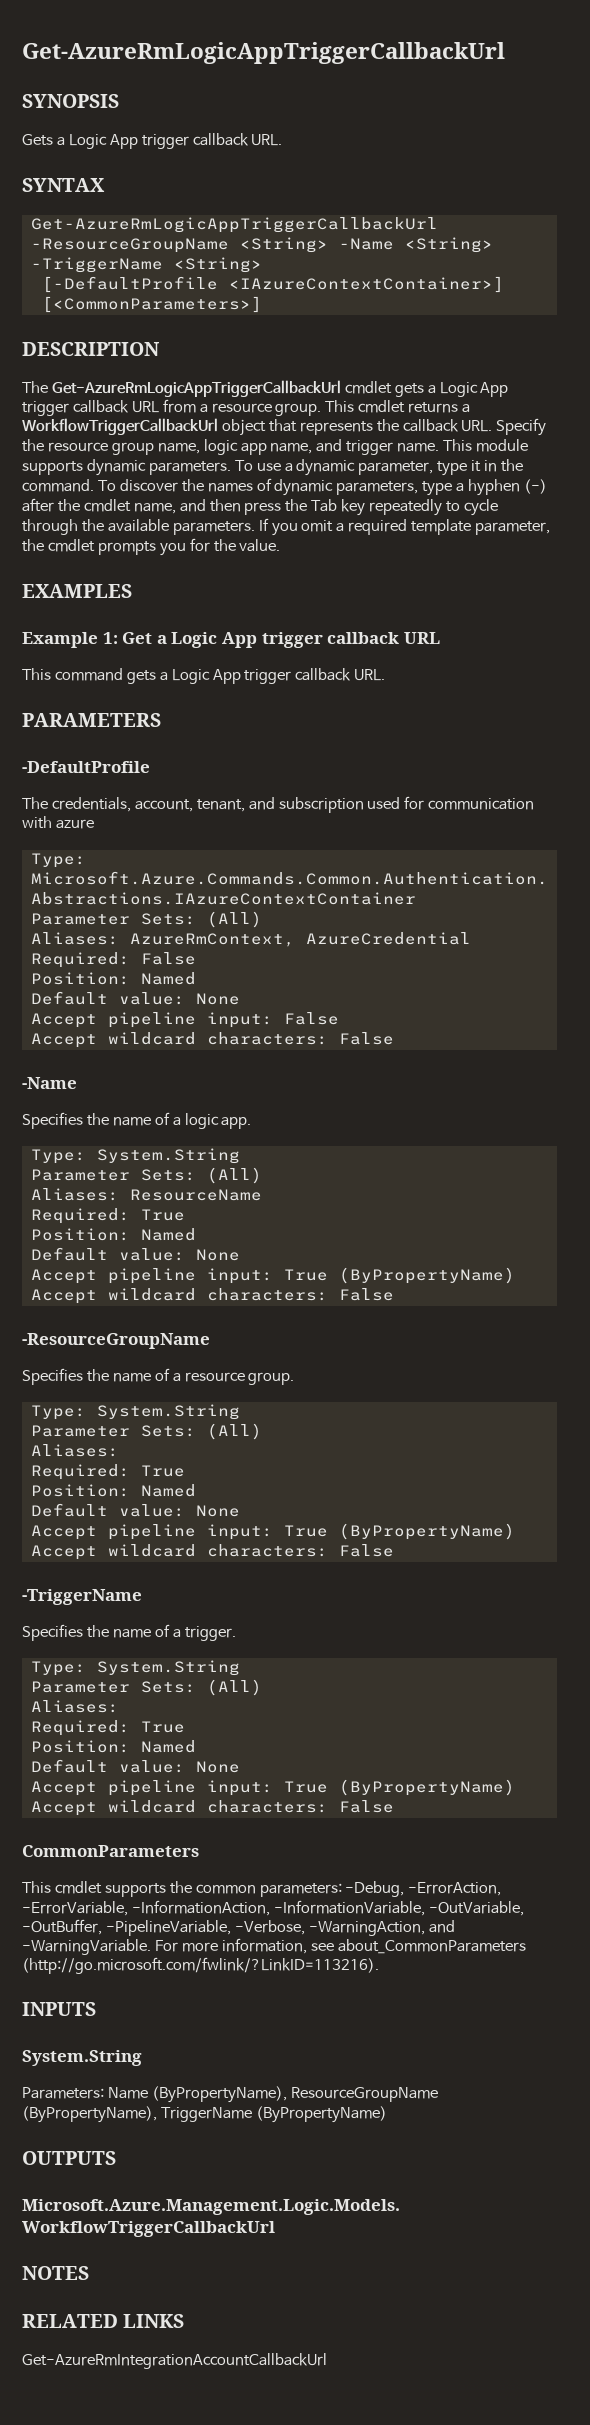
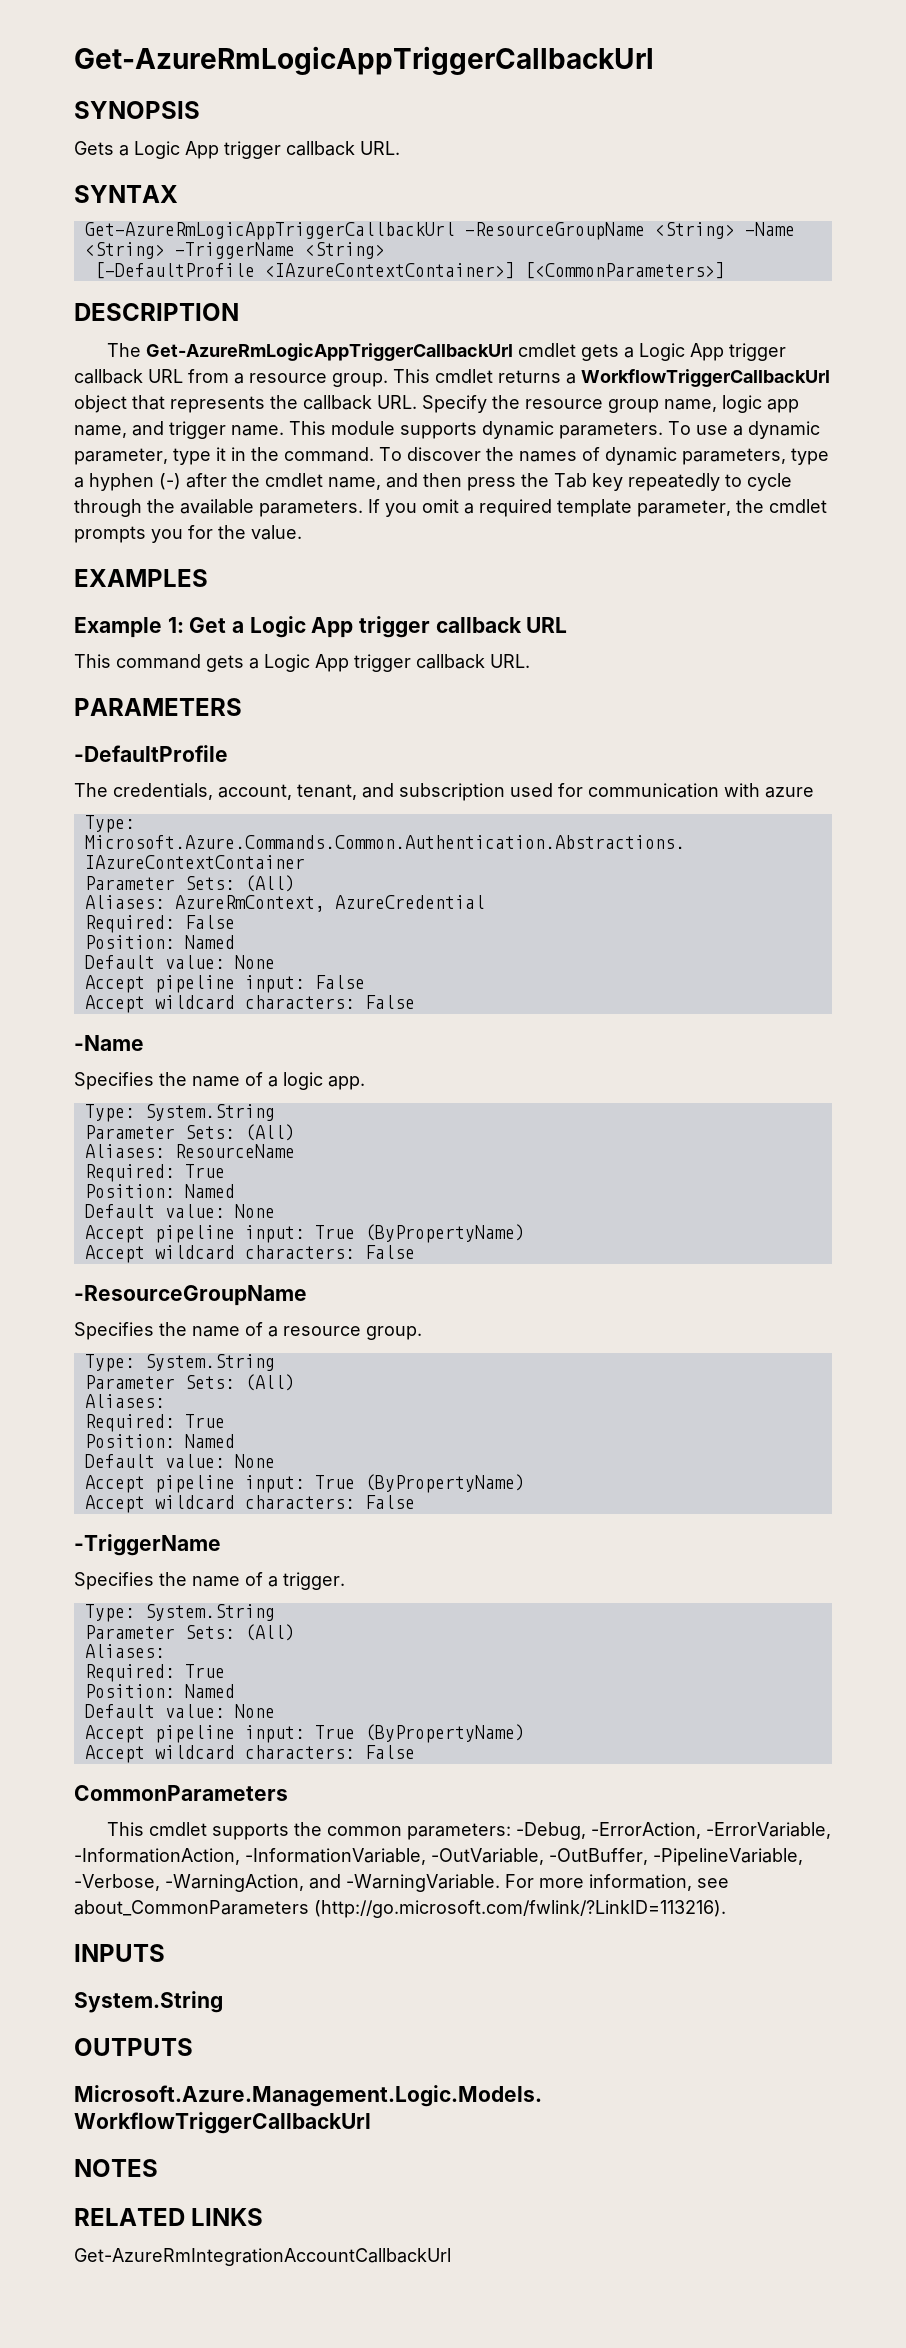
- Parameters: Name (ByPropertyName), ResourceGroupName (ByPropertyName), TriggerName (ByPropertyName)

